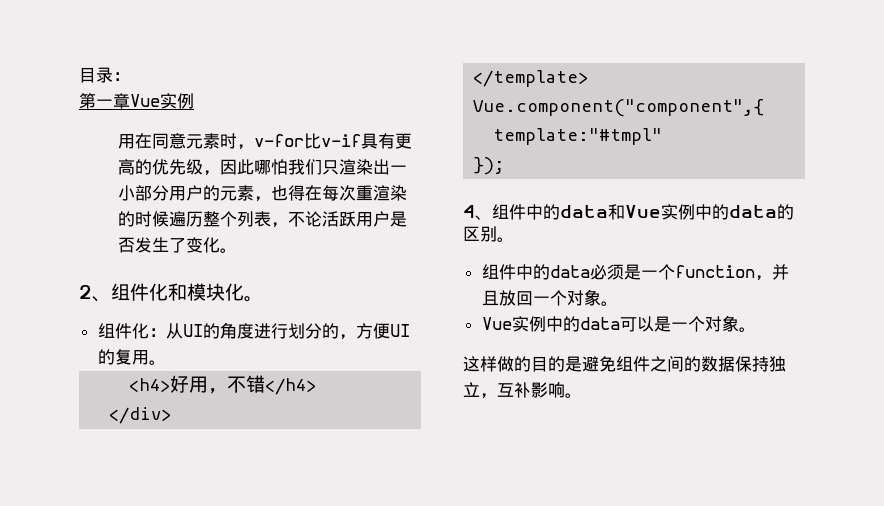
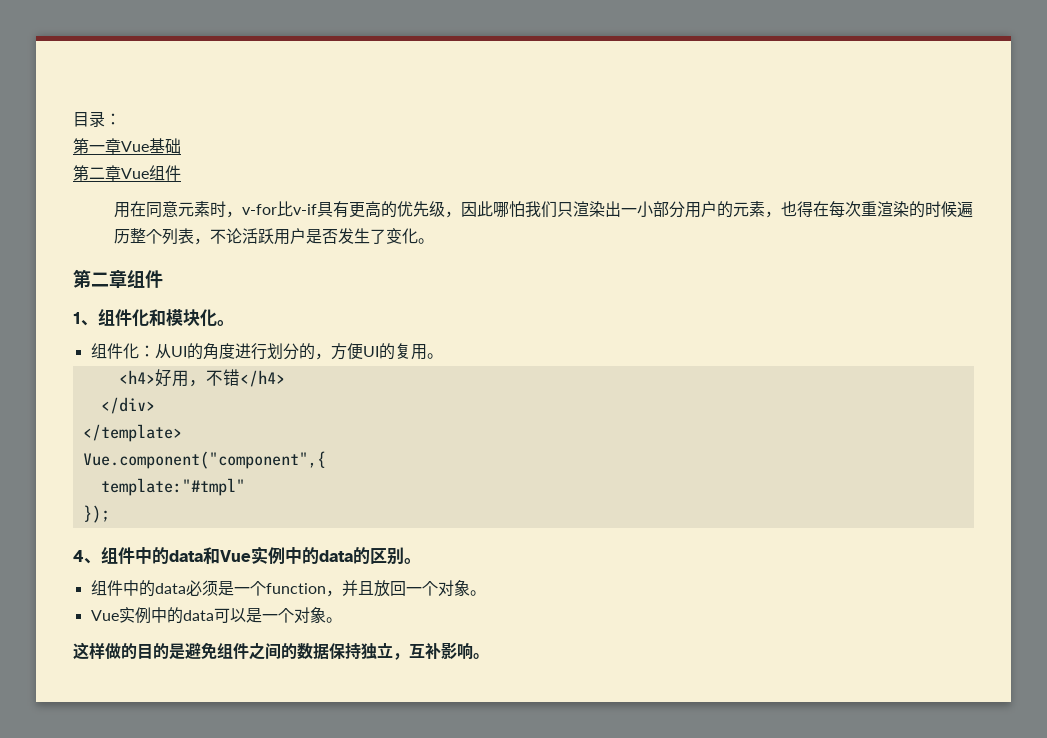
- 第一章Vue实例
+ 第一章Vue基础
+ 第二章Vue组件
- 2、组件化和模块化。
+ 第二章组件
+ 1、组件化和模块化。

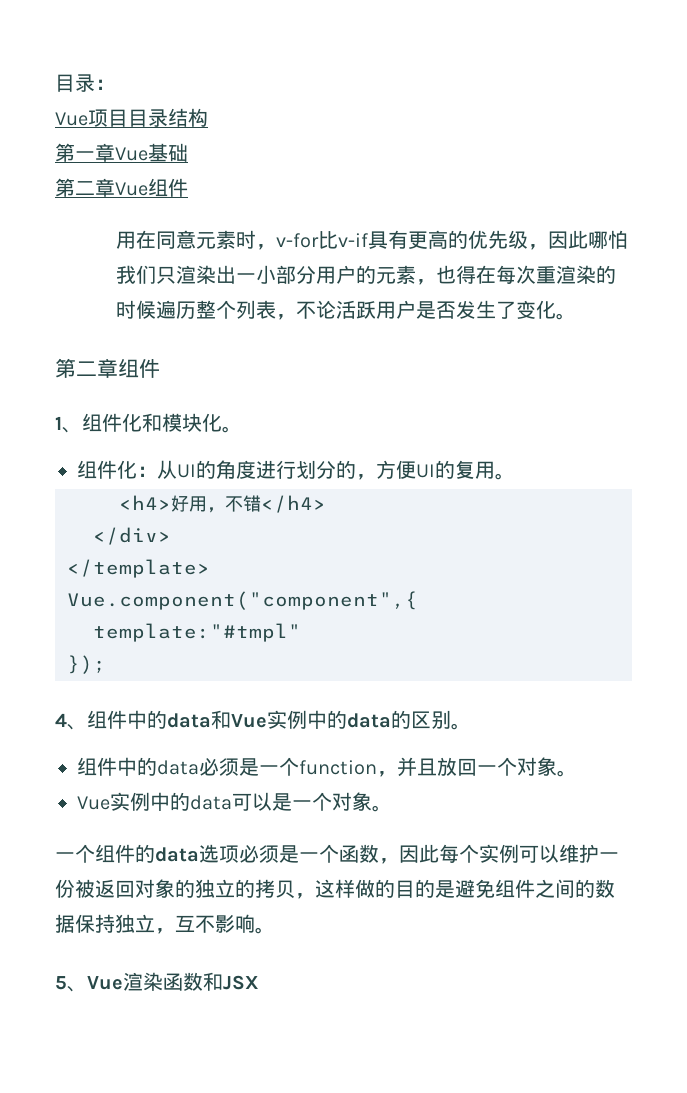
+ Vue项目目录结构
- 这样做的目的是避免组件之间的数据保持独立，互补影响。
+ 一个组件的data选项必须是一个函数，因此每个实例可以维护一份被返回对象的独立的拷贝，这样做的目的是避免组件之间的数据保持独立，互不影响。
+ 5、Vue渲染函数和JSX

